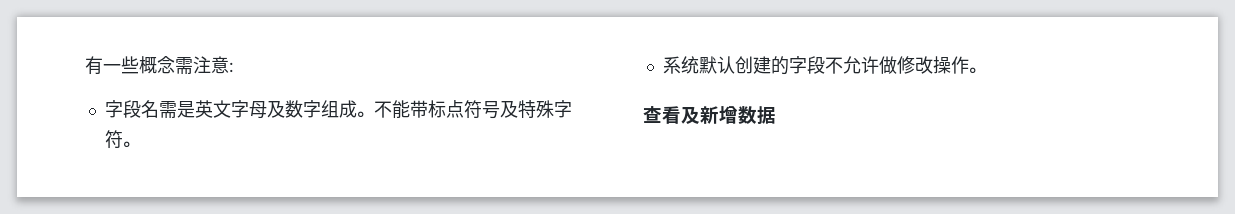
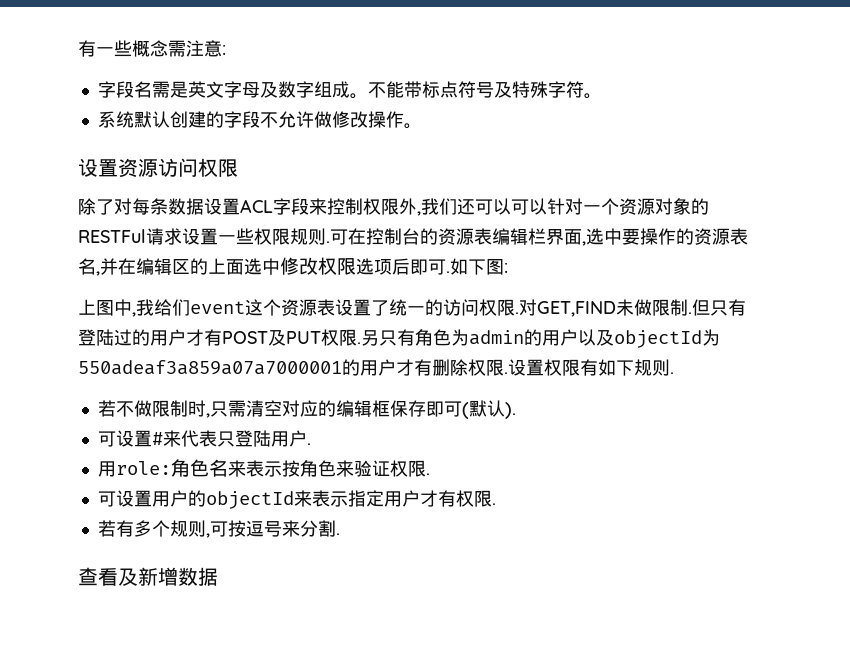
+ 设置资源访问权限
+ 除了对每条数据设置ACL字段来控制权限外,我们还可以可以针对一个资源对象的RESTFul请求设置一些权限规则.可在控制台的资源表编辑栏界面,选中要操作的资源表名,并在编辑区的上面选中修改权限选项后即可.如下图:
+ 上图中,我给们event这个资源表设置了统一的访问权限.对GET,FIND未做限制.但只有登陆过的用户才有POST及PUT权限.另只有角色为admin的用户以及objectId为550adeaf3a859a07a7000001的用户才有删除权限.设置权限有如下规则.
+ 若不做限制时,只需清空对应的编辑框保存即可(默认).
+ 可设置#来代表只登陆用户.
+ 用role:角色名来表示按角色来验证权限.
+ 可设置用户的objectId来表示指定用户才有权限.
+ 若有多个规则,可按逗号来分割.

